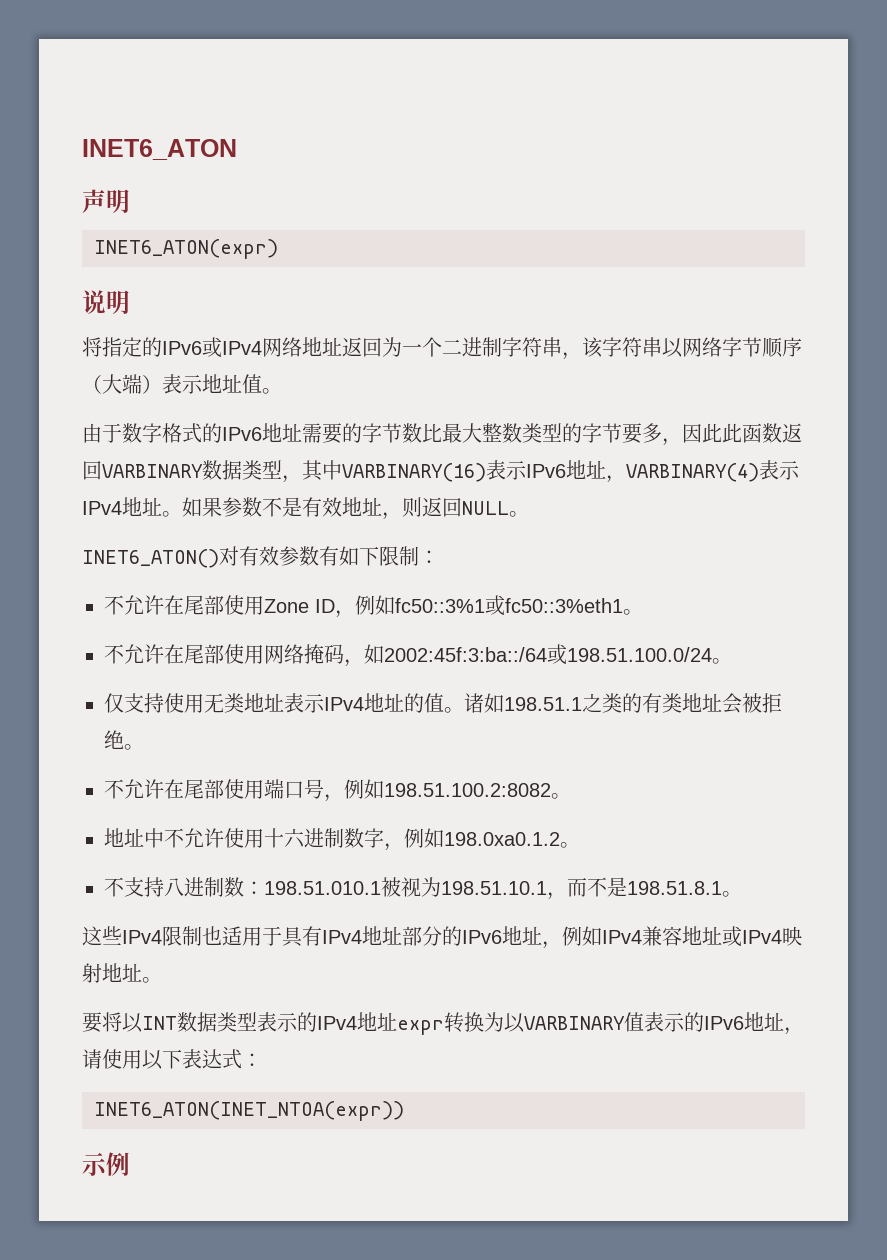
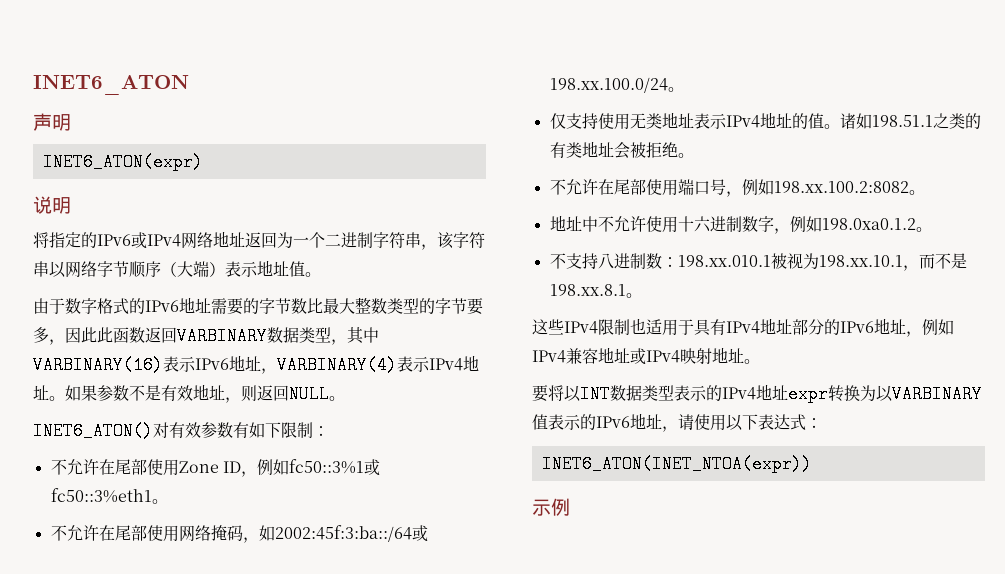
- 不允许在尾部使用网络掩码，如2002:45f:3:ba::/64或198.51.100.0/24。
+ 不允许在尾部使用网络掩码，如2002:45f:3:ba::/64或198.xx.100.0/24。
- 不允许在尾部使用端口号，例如198.51.100.2:8082。
+ 不允许在尾部使用端口号，例如198.xx.100.2:8082。
- 不支持八进制数：198.51.010.1被视为198.51.10.1，而不是198.51.8.1。
+ 不支持八进制数：198.xx.010.1被视为198.xx.10.1，而不是198.xx.8.1。

